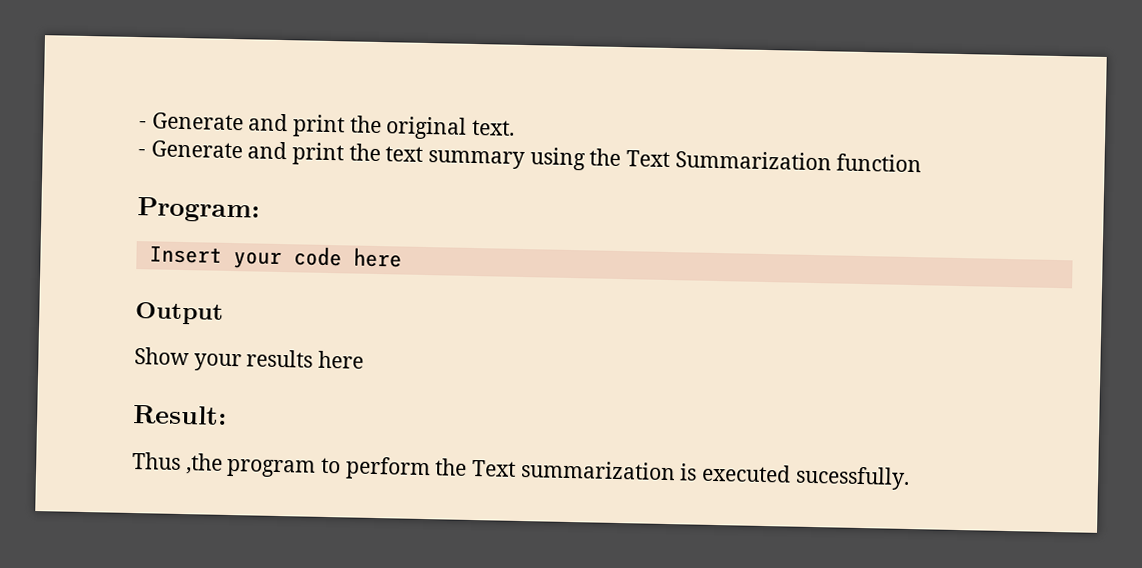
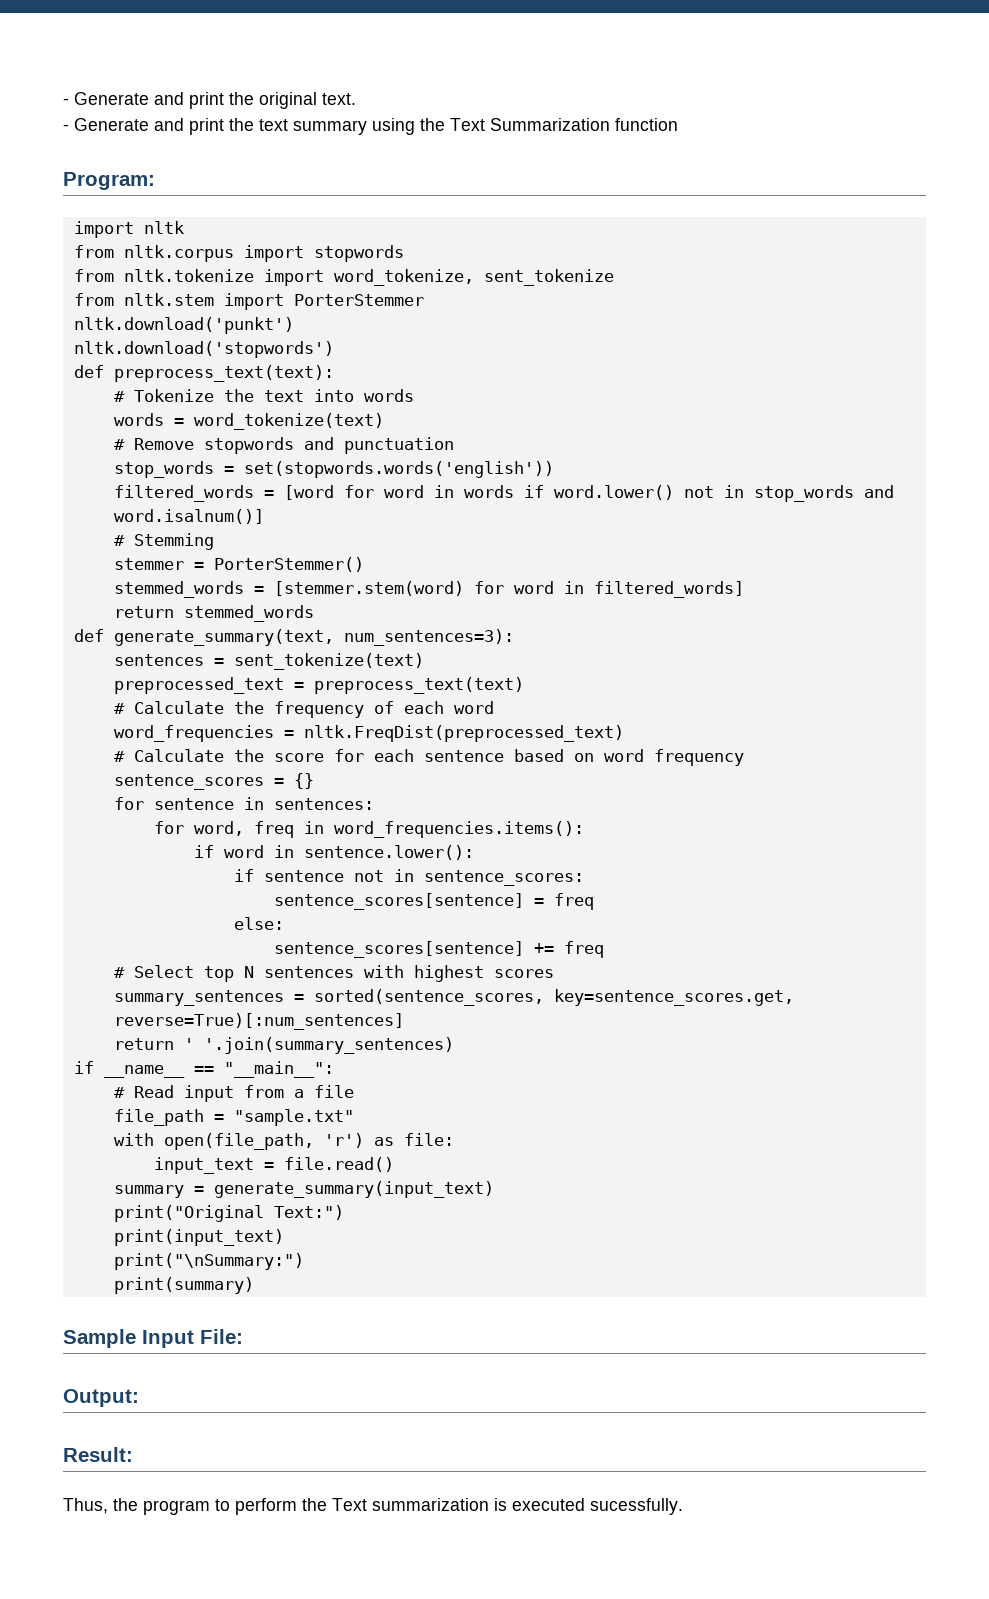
- Insert your code here
- Output
- Show your results here
+ import nltk
+ from nltk.corpus import stopwords
+ from nltk.tokenize import word_tokenize, sent_tokenize
+ from nltk.stem import PorterStemmer
+ nltk.download('punkt')
+ nltk.download('stopwords')
+ def preprocess_text(text):
+ # Tokenize the text into words
+ words = word_tokenize(text)
+ # Remove stopwords and punctuation
+ stop_words = set(stopwords.words('english'))
+ filtered_words = [word for word in words if word.lower() not in stop_words and word.isalnum()]
+ # Stemming
+ stemmer = PorterStemmer()
+ stemmed_words = [stemmer.stem(word) for word in filtered_words]
+ return stemmed_words
+ def generate_summary(text, num_sentences=3):
+ sentences = sent_tokenize(text)
+ preprocessed_text = preprocess_text(text)
+ # Calculate the frequency of each word
+ word_frequencies = nltk.FreqDist(preprocessed_text)
+ # Calculate the score for each sentence based on word frequency
+ sentence_scores = {}
+ for sentence in sentences:
+ for word, freq in word_frequencies.items():
+ if word in sentence.lower():
+ if sentence not in sentence_scores:
+ sentence_scores[sentence] = freq
+ else:
+ sentence_scores[sentence] += freq
+ # Select top N sentences with highest scores
+ summary_sentences = sorted(sentence_scores, key=sentence_scores.get, reverse=True)[:num_sentences]
+ return ' '.join(summary_sentences)
+ if __name__ == "__main__":
+ # Read input from a file
+ file_path = "sample.txt"
+ with open(file_path, 'r') as file:
+ input_text = file.read()
+ summary = generate_summary(input_text)
+ print("Original Text:")
+ print(input_text)
+ print("\nSummary:")
+ print(summary)
+ Sample Input File:
+ Output:
- Thus ,the program to perform the Text summarization is executed sucessfully.
+ Thus, the program to perform the Text summarization is executed sucessfully.

